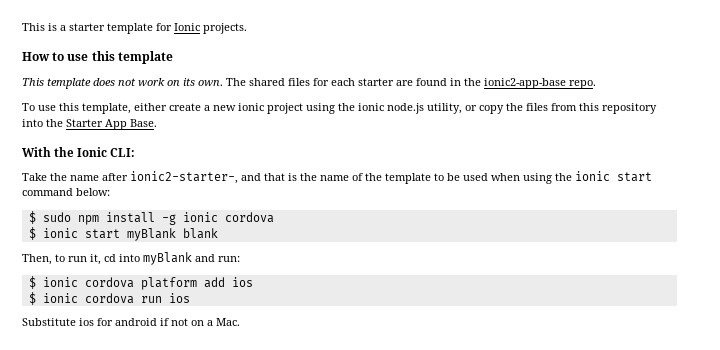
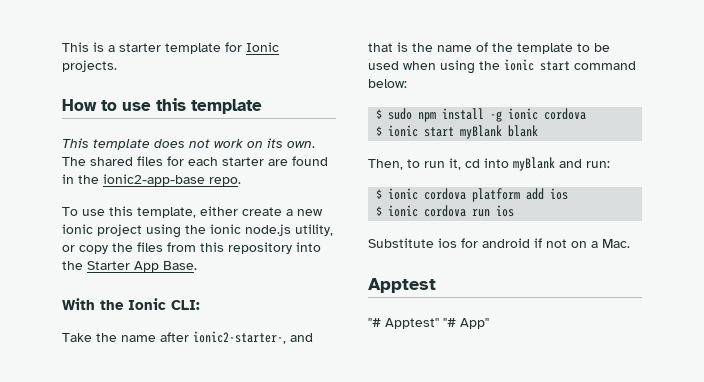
+ Apptest
+ "# Apptest" "# App"

